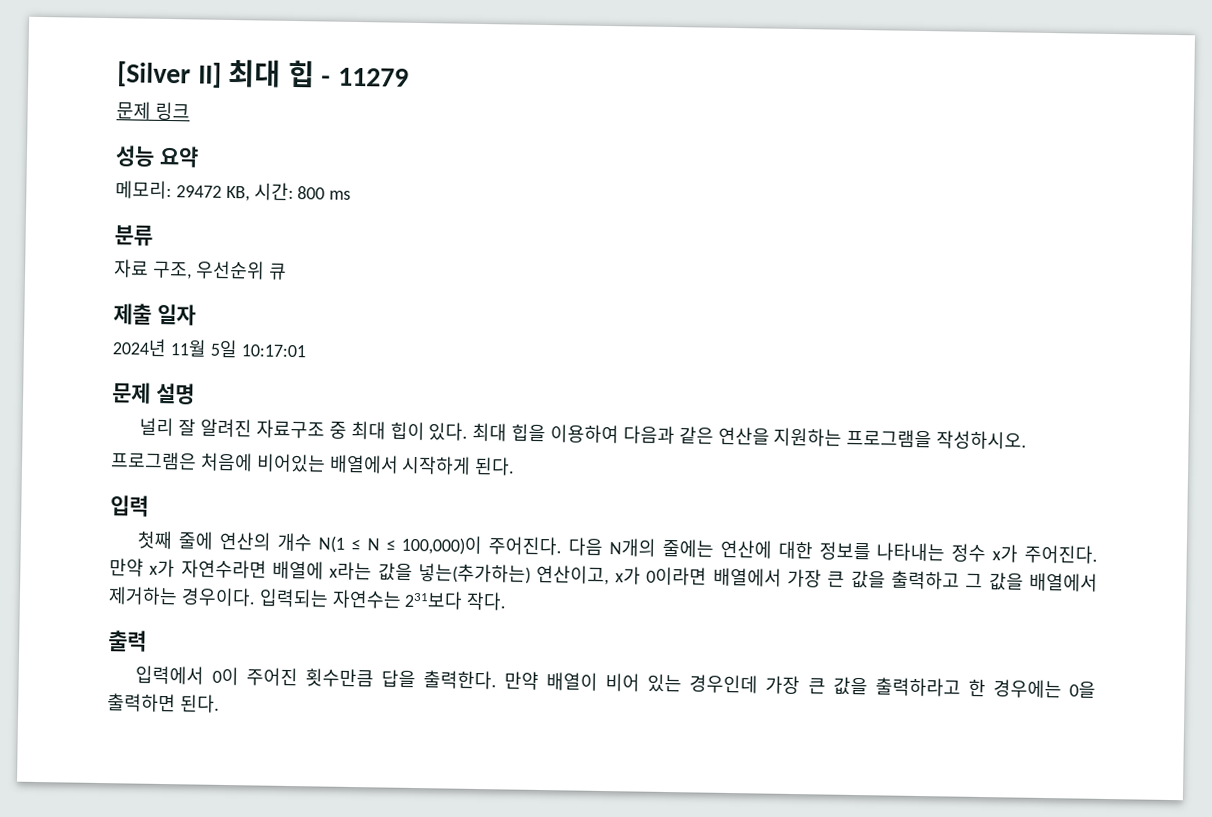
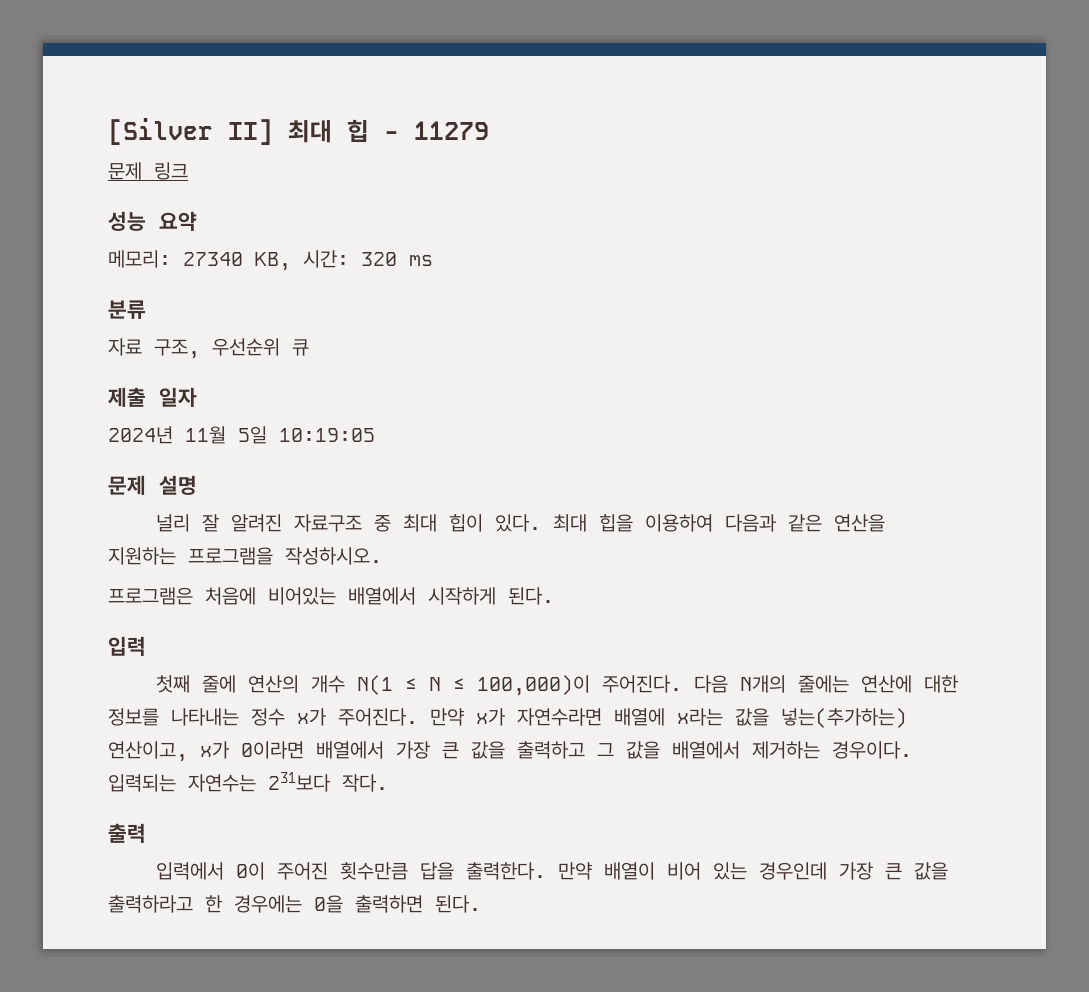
- 메모리: 29472 KB, 시간: 800 ms
+ 메모리: 27340 KB, 시간: 320 ms
- 2024년 11월 5일 10:17:01
+ 2024년 11월 5일 10:19:05

